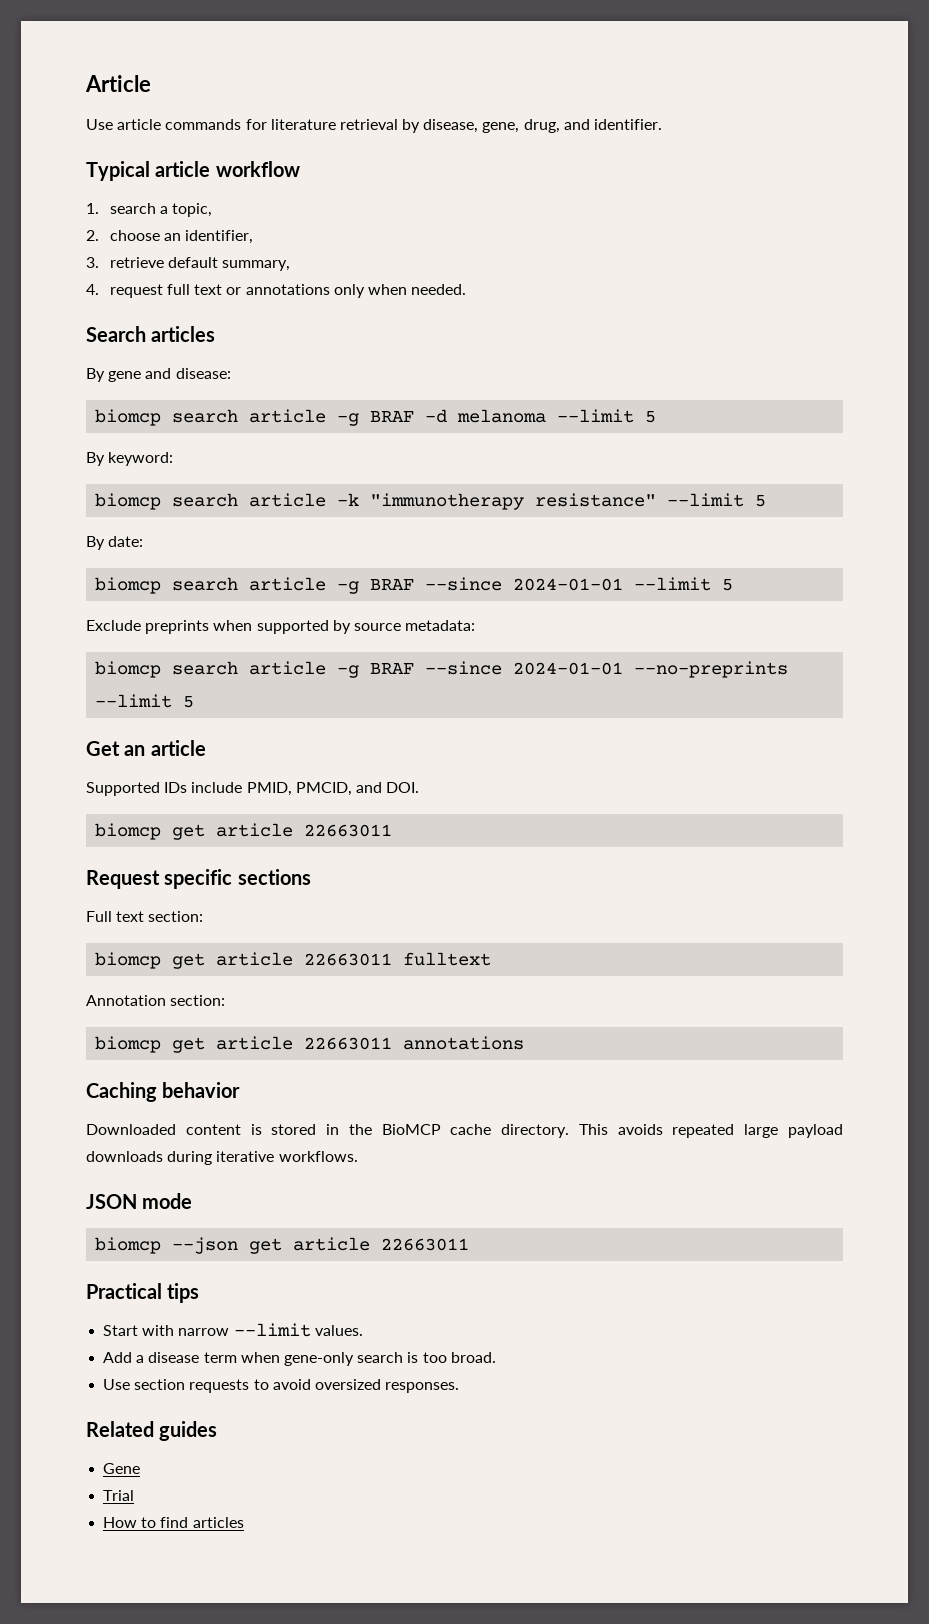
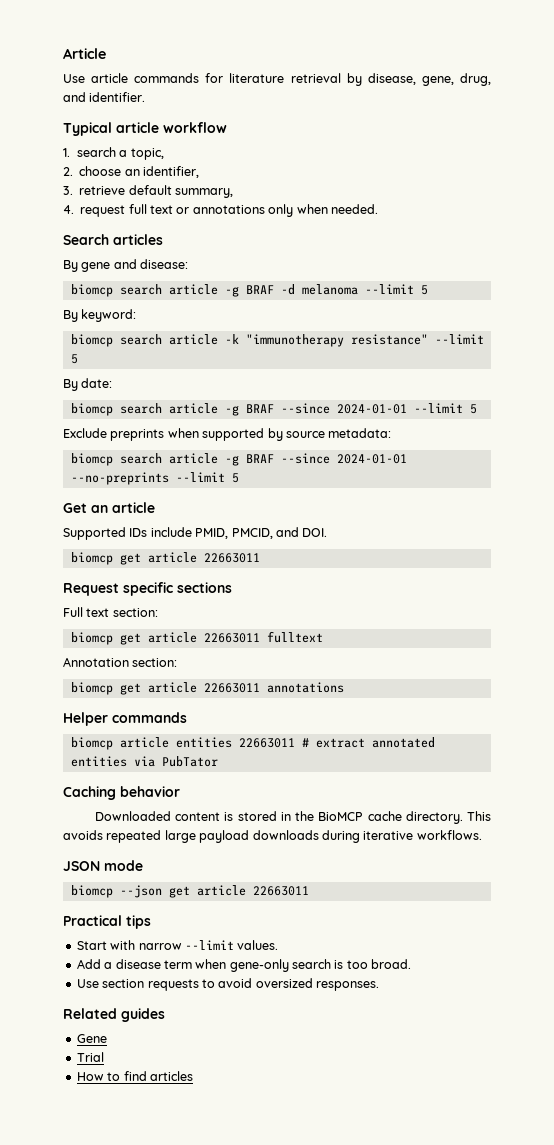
+ Helper commands
+ biomcp article entities 22663011 # extract annotated entities via PubTator

